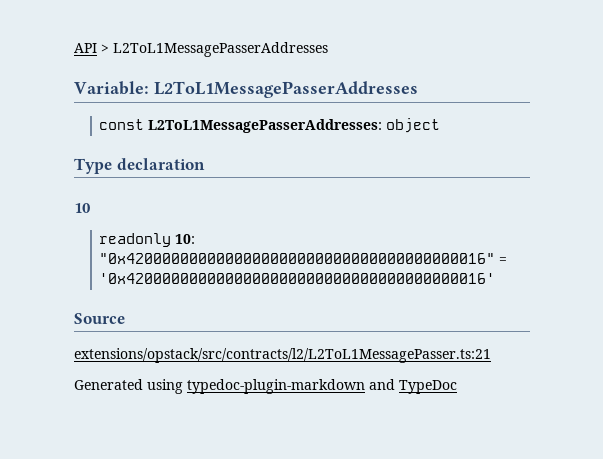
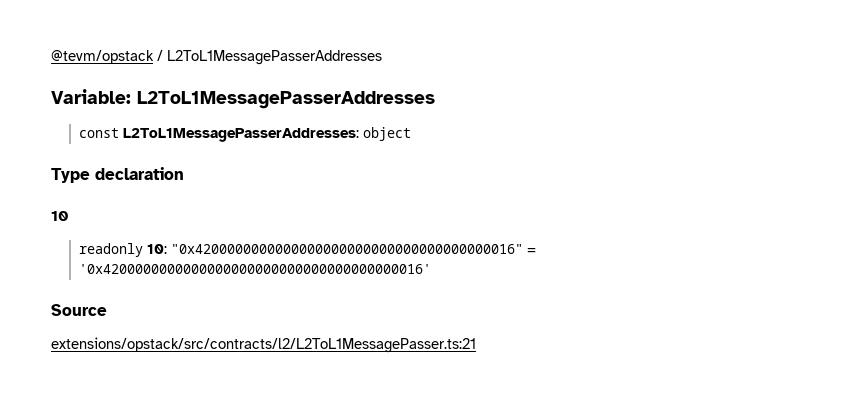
- API > L2ToL1MessagePasserAddresses
+ @tevm/opstack / L2ToL1MessagePasserAddresses
- Generated using typedoc-plugin-markdown and TypeDoc

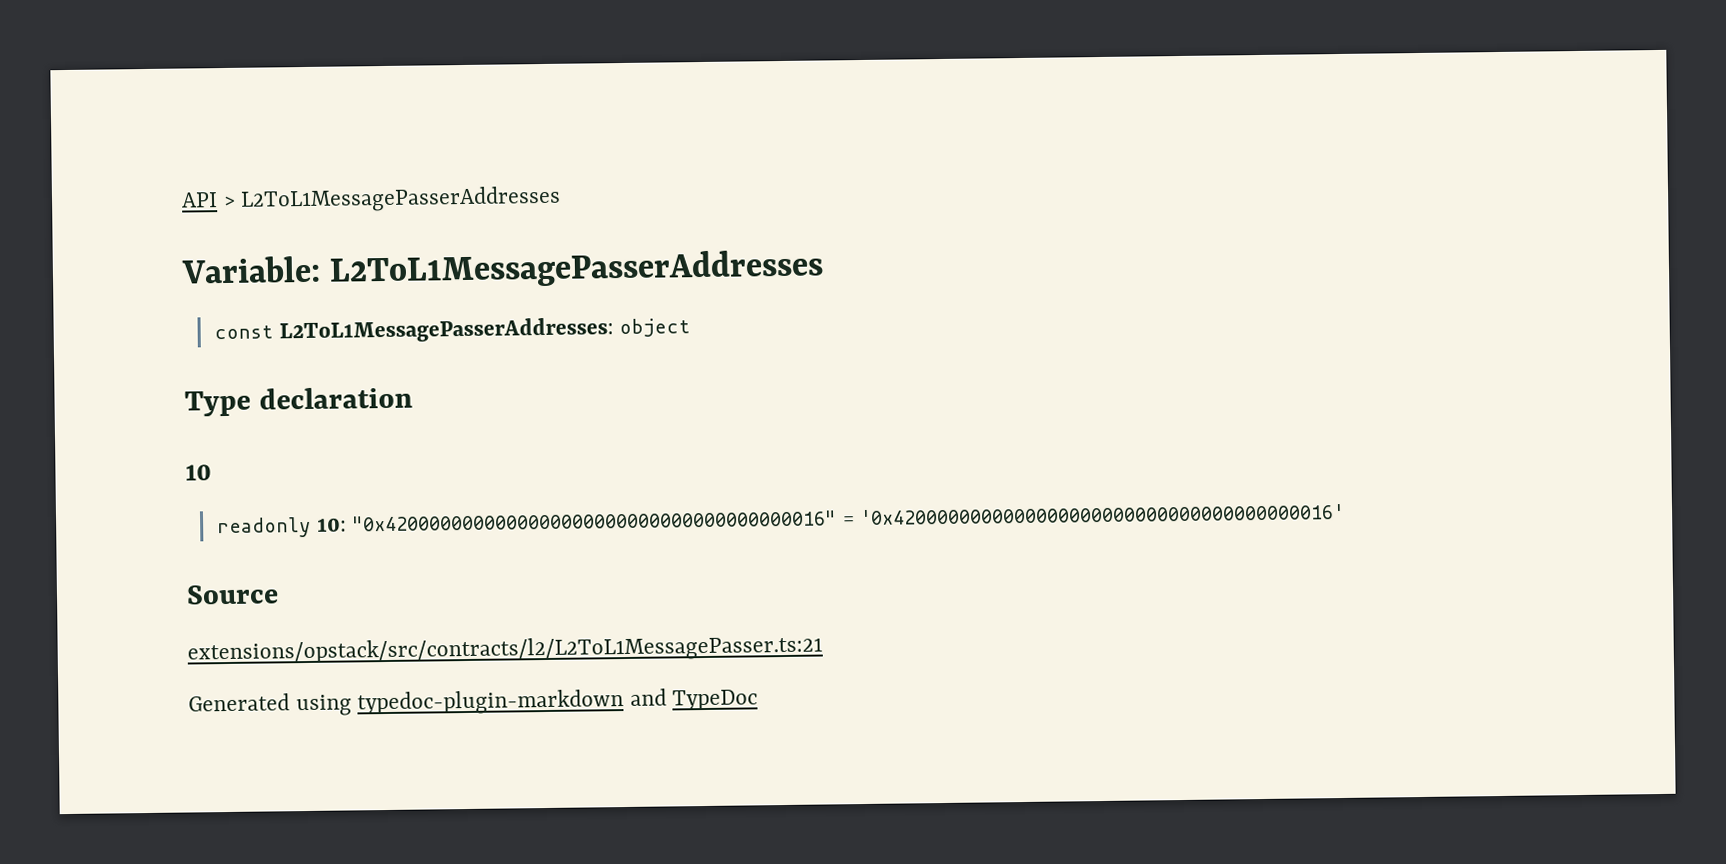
- @tevm/opstack / L2ToL1MessagePasserAddresses
+ API > L2ToL1MessagePasserAddresses
+ Generated using typedoc-plugin-markdown and TypeDoc

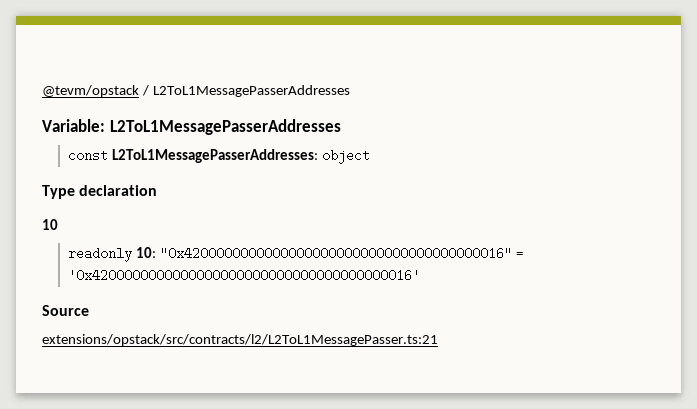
- API > L2ToL1MessagePasserAddresses
+ @tevm/opstack / L2ToL1MessagePasserAddresses
- Generated using typedoc-plugin-markdown and TypeDoc

